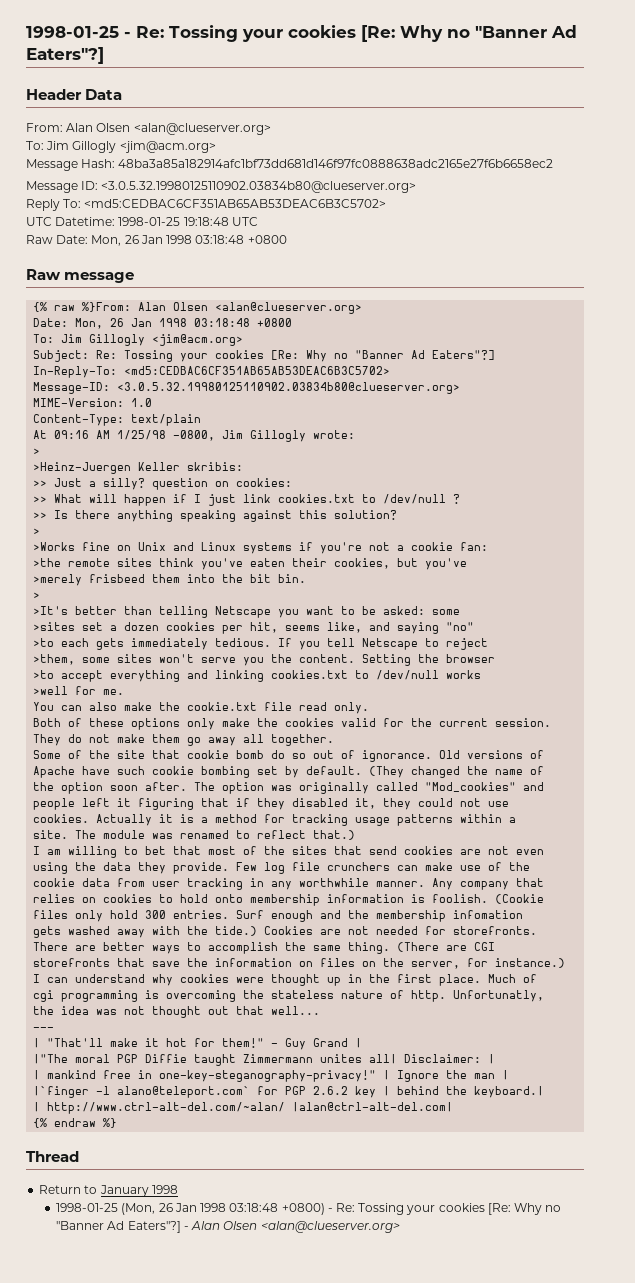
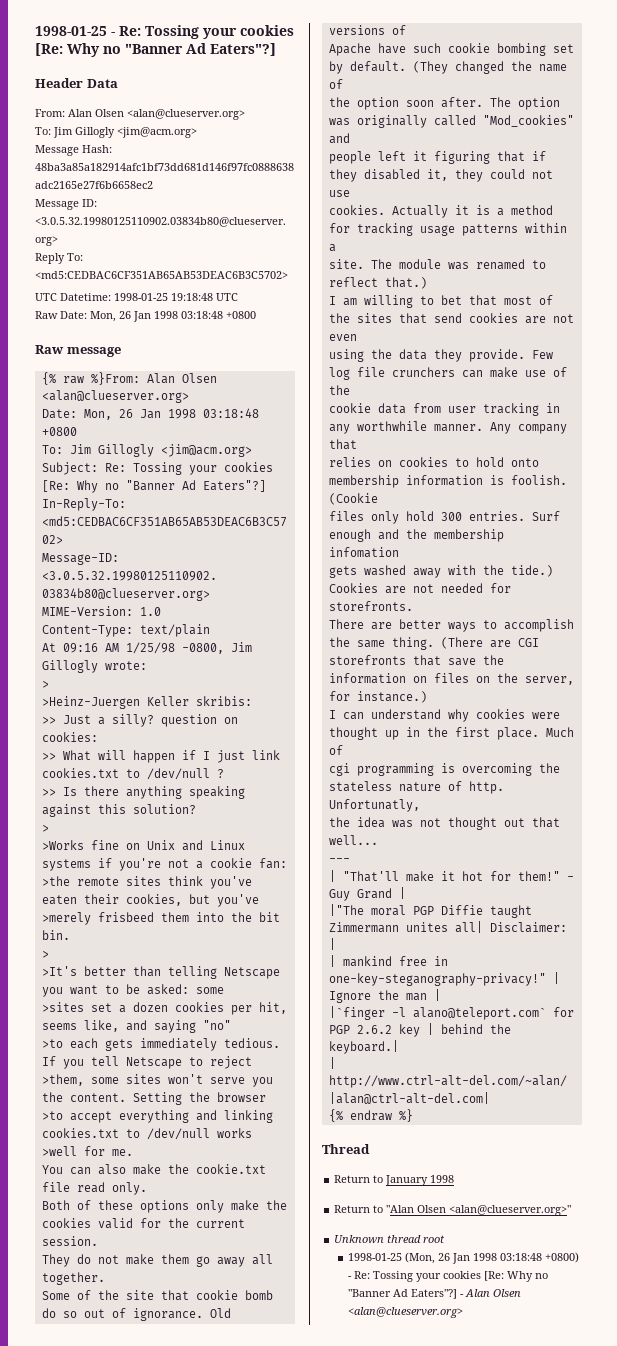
+ Return to "Alan Olsen <alan@clueserver.org>"
+ Unknown thread root

